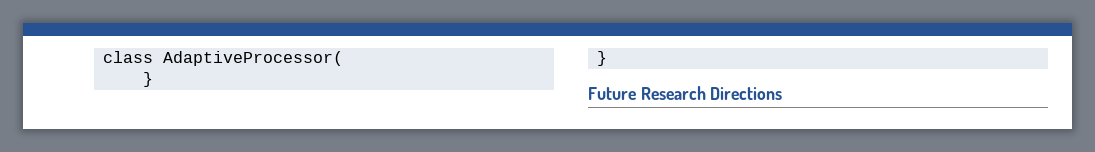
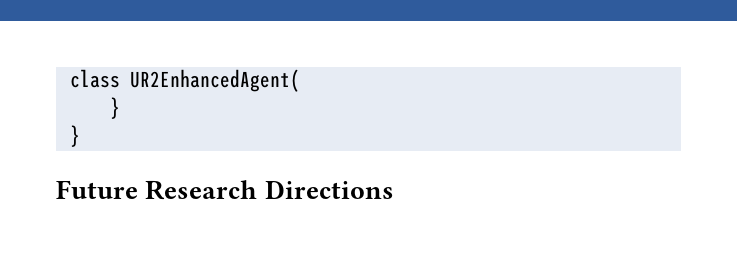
- class AdaptiveProcessor(
+ class UR2EnhancedAgent(

